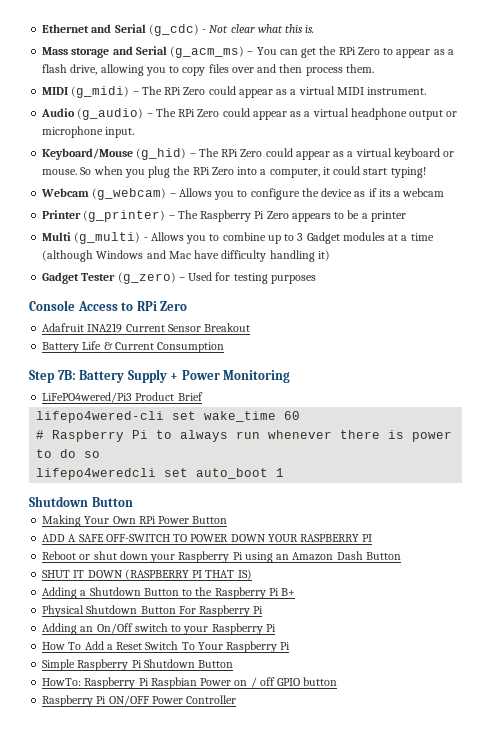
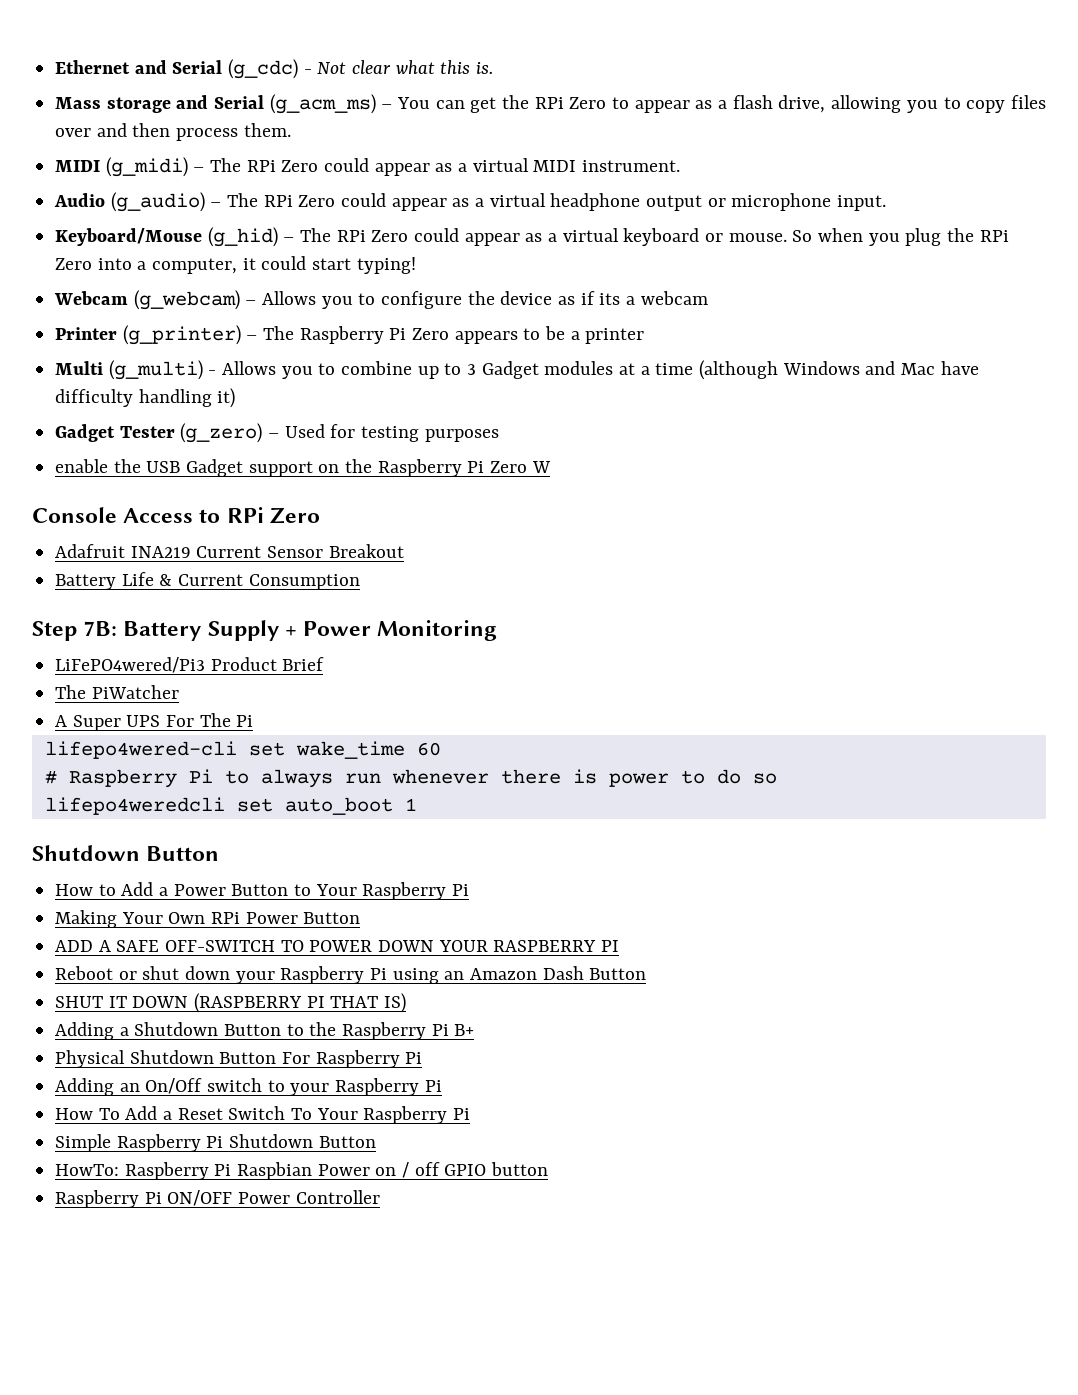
+ enable the USB Gadget support on the Raspberry Pi Zero W
+ The PiWatcher
+ A Super UPS For The Pi
+ How to Add a Power Button to Your Raspberry Pi

